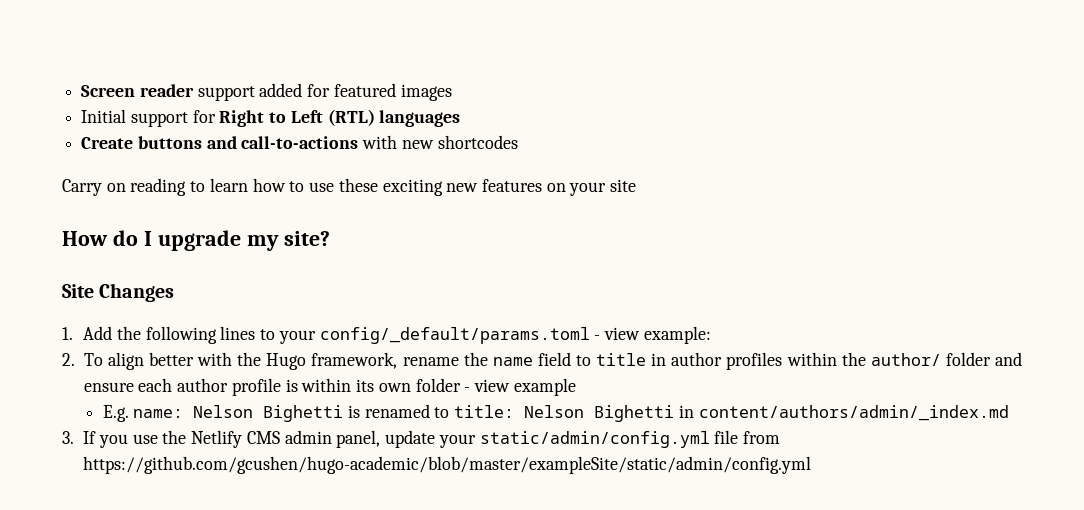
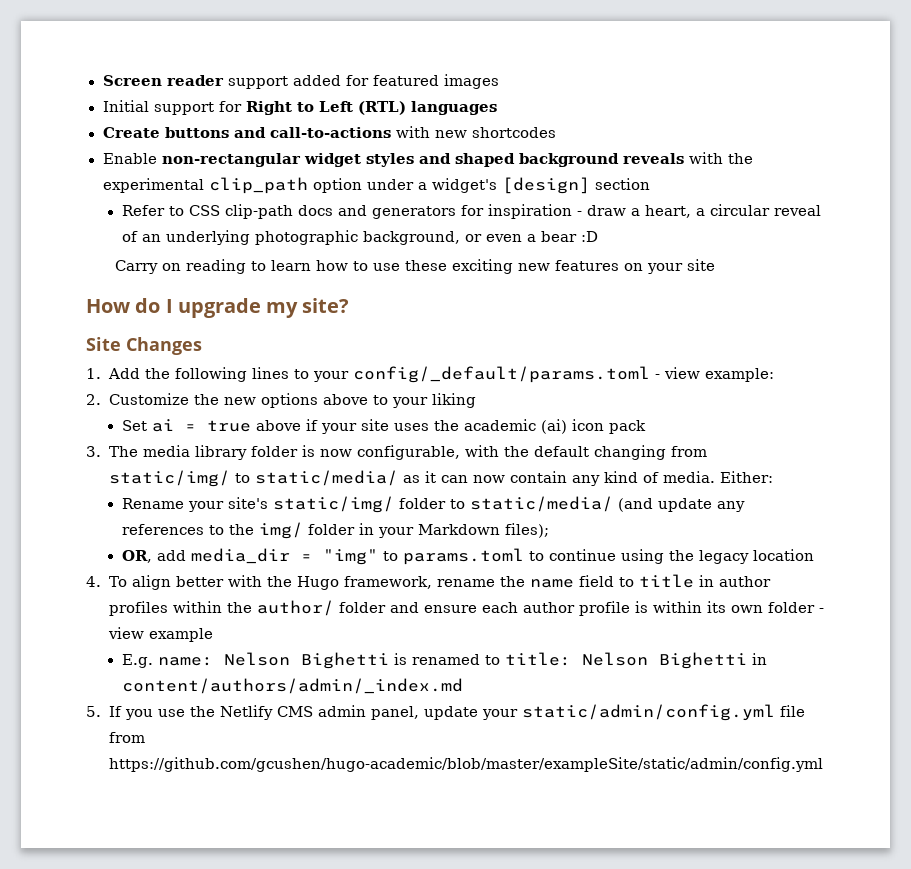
+ Enable non-rectangular widget styles and shaped background reveals with the experimental clip_path option under a widget's [design] section
+ Refer to CSS clip-path docs and generators for inspiration - draw a heart, a circular reveal of an underlying photographic background, or even a bear :D
- 2. To align better with the Hugo framework, rename the name field to title in author profiles within the author/ folder and ensure each author profile is within its own folder - view example
+ 2. Customize the new options above to your liking
+ Set ai = true above if your site uses the academic (ai) icon pack
+ 3. The media library folder is now configurable, with the default changing from static/img/ to static/media/ as it can now contain any kind of media. Either:
+ Rename your site's static/img/ folder to static/media/ (and update any references to the img/ folder in your Markdown files);
+ OR, add media_dir = "img" to params.toml to continue using the legacy location
+ 4. To align better with the Hugo framework, rename the name field to title in author profiles within the author/ folder and ensure each author profile is within its own folder - view example
- 3. If you use the Netlify CMS admin panel, update your static/admin/config.yml file from https://github.com/gcushen/hugo-academic/blob/master/exampleSite/static/admin/config.yml
+ 5. If you use the Netlify CMS admin panel, update your static/admin/config.yml file from https://github.com/gcushen/hugo-academic/blob/master/exampleSite/static/admin/config.yml

